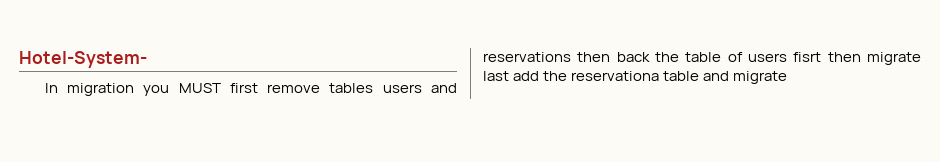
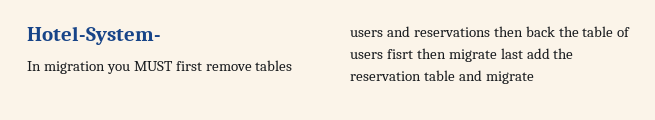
- In migration you MUST first remove tables users and reservations then back the table of users fisrt then migrate last add the reservationa table and migrate
+ In migration you MUST first remove tables users and reservations then back the table of users fisrt then migrate last add the reservation table and migrate

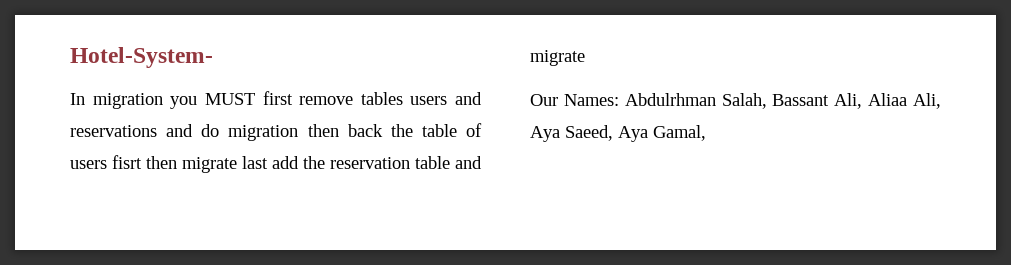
- In migration you MUST first remove tables users and reservations then back the table of users fisrt then migrate last add the reservation table and migrate
+ In migration you MUST first remove tables users and reservations and do migration then back the table of users fisrt then migrate last add the reservation table and migrate
+ Our Names: Abdulrhman Salah, Bassant Ali, Aliaa Ali, Aya Saeed, Aya Gamal,

